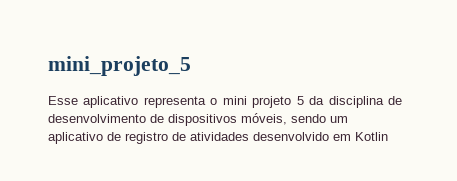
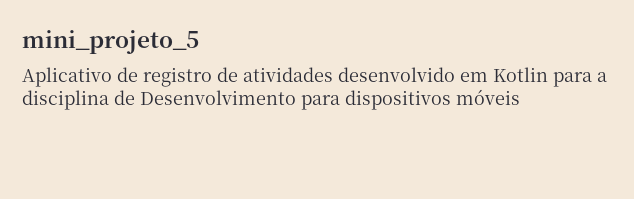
- Esse aplicativo representa o mini projeto 5 da disciplina de desenvolvimento de dispositivos móveis, sendo um aplicativo de registro de atividades desenvolvido em Kotlin
+ Aplicativo de registro de atividades desenvolvido em Kotlin para a disciplina de Desenvolvimento para dispositivos móveis

